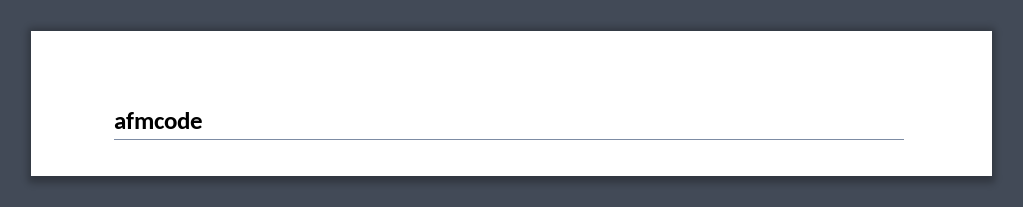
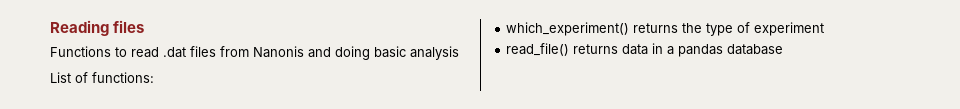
- afmcode
+ Reading files
+ Functions to read .dat files from Nanonis and doing basic analysis
+ List of functions:
+ which_experiment() returns the type of experiment
+ read_file() returns data in a pandas database

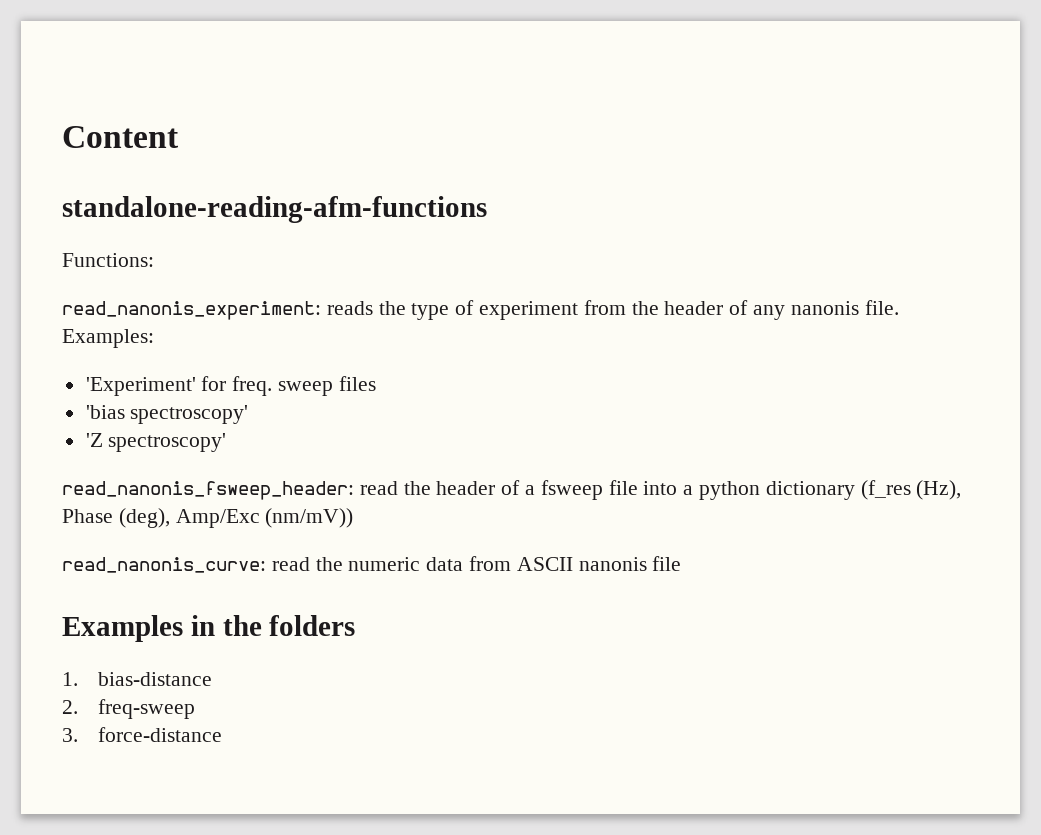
- Reading files
- Functions to read .dat files from Nanonis and doing basic analysis
- List of functions:
- which_experiment() returns the type of experiment
- read_file() returns data in a pandas database
+ Content
+ standalone-reading-afm-functions
+ Functions:
+ read_nanonis_experiment: reads the type of experiment from the header of any nanonis file. Examples:
+ 'Experiment' for freq. sweep files
+ 'bias spectroscopy'
+ 'Z spectroscopy'
+ read_nanonis_fsweep_header: read the header of a fsweep file into a python dictionary (f_res (Hz), Phase (deg), Amp/Exc (nm/mV))
+ read_nanonis_curve: read the numeric data from ASCII nanonis file
+ Examples in the folders
+ 1. bias-distance
+ 2. freq-sweep
+ 3. force-distance

